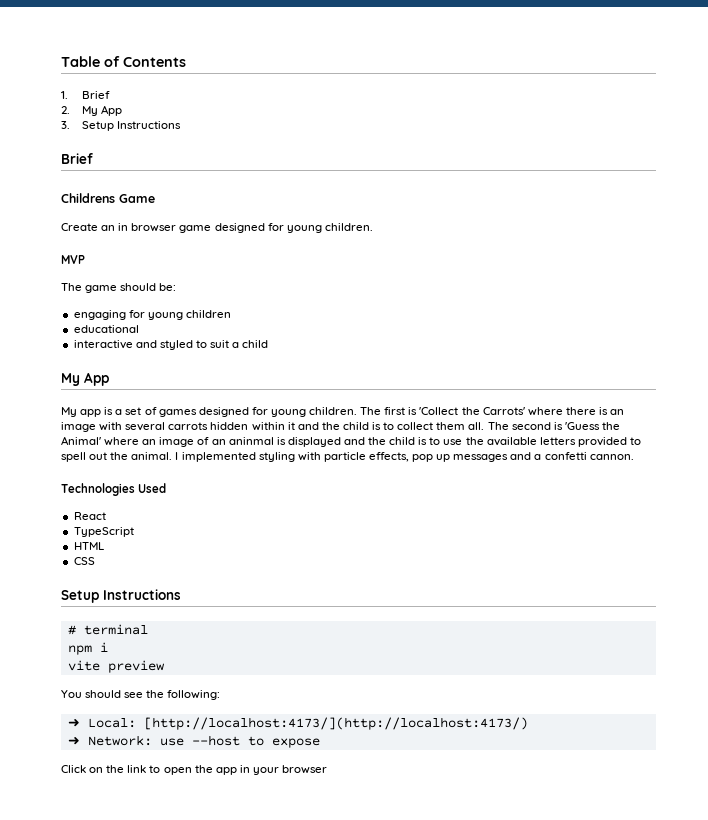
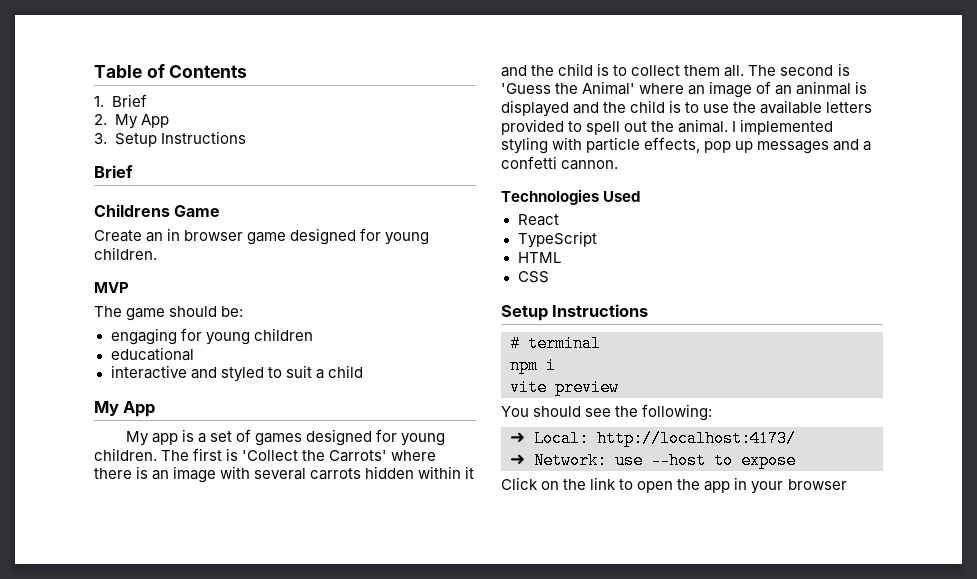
- ➜ Local: [http://localhost:4173/](http://localhost:4173/)
+ ➜ Local: http://localhost:4173/

